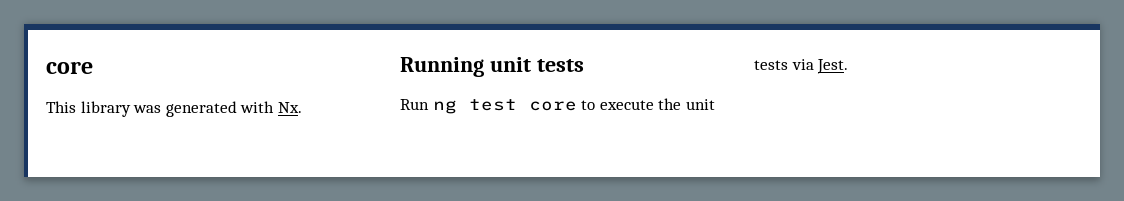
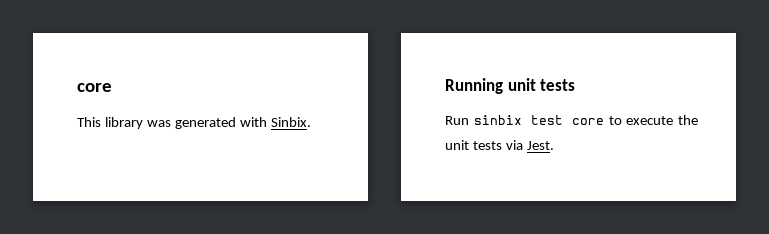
- This library was generated with Nx.
+ This library was generated with Sinbix.
- Run ng test core to execute the unit tests via Jest.
+ Run sinbix test core to execute the unit tests via Jest.

